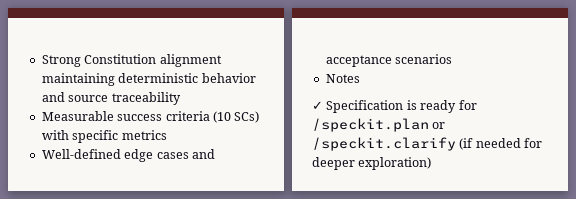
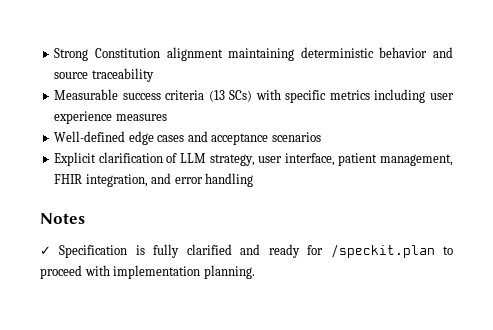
- Measurable success criteria (10 SCs) with specific metrics
+ Measurable success criteria (13 SCs) with specific metrics including user experience measures
+ Explicit clarification of LLM strategy, user interface, patient management, FHIR integration, and error handling
  Notes
- ✓ Specification is ready for /speckit.plan or /speckit.clarify (if needed for deeper exploration)
+ ✓ Specification is fully clarified and ready for /speckit.plan to proceed with implementation planning.

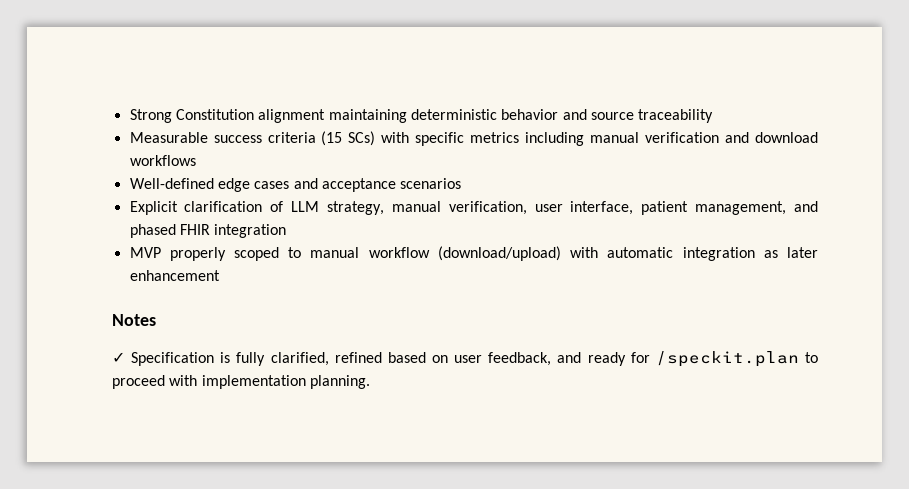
- Measurable success criteria (13 SCs) with specific metrics including user experience measures
+ Measurable success criteria (15 SCs) with specific metrics including manual verification and download workflows
- Explicit clarification of LLM strategy, user interface, patient management, FHIR integration, and error handling
+ Explicit clarification of LLM strategy, manual verification, user interface, patient management, and phased FHIR integration
+ MVP properly scoped to manual workflow (download/upload) with automatic integration as later enhancement
- ✓ Specification is fully clarified and ready for /speckit.plan to proceed with implementation planning.
+ ✓ Specification is fully clarified, refined based on user feedback, and ready for /speckit.plan to proceed with implementation planning.

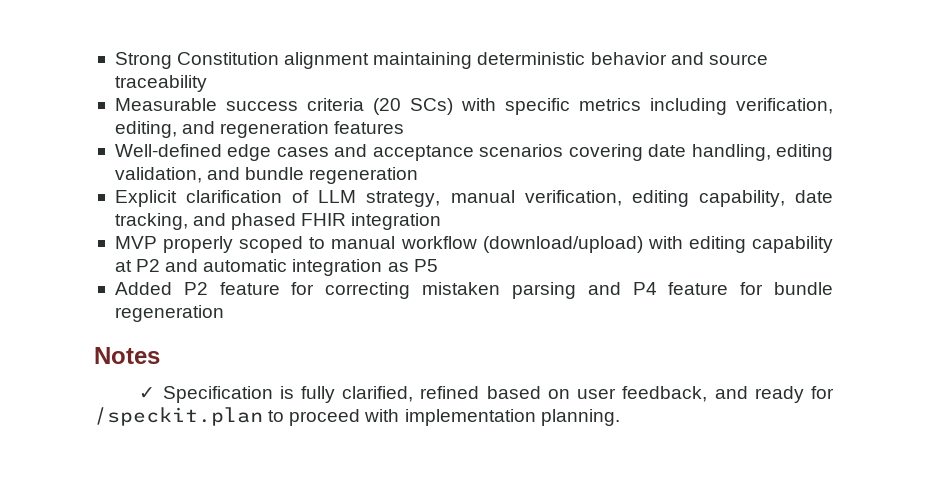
- Measurable success criteria (15 SCs) with specific metrics including manual verification and download workflows
+ Measurable success criteria (20 SCs) with specific metrics including verification, editing, and regeneration features
- Well-defined edge cases and acceptance scenarios
+ Well-defined edge cases and acceptance scenarios covering date handling, editing validation, and bundle regeneration
- Explicit clarification of LLM strategy, manual verification, user interface, patient management, and phased FHIR integration
+ Explicit clarification of LLM strategy, manual verification, editing capability, date tracking, and phased FHIR integration
- MVP properly scoped to manual workflow (download/upload) with automatic integration as later enhancement
+ MVP properly scoped to manual workflow (download/upload) with editing capability at P2 and automatic integration as P5
+ Added P2 feature for correcting mistaken parsing and P4 feature for bundle regeneration

